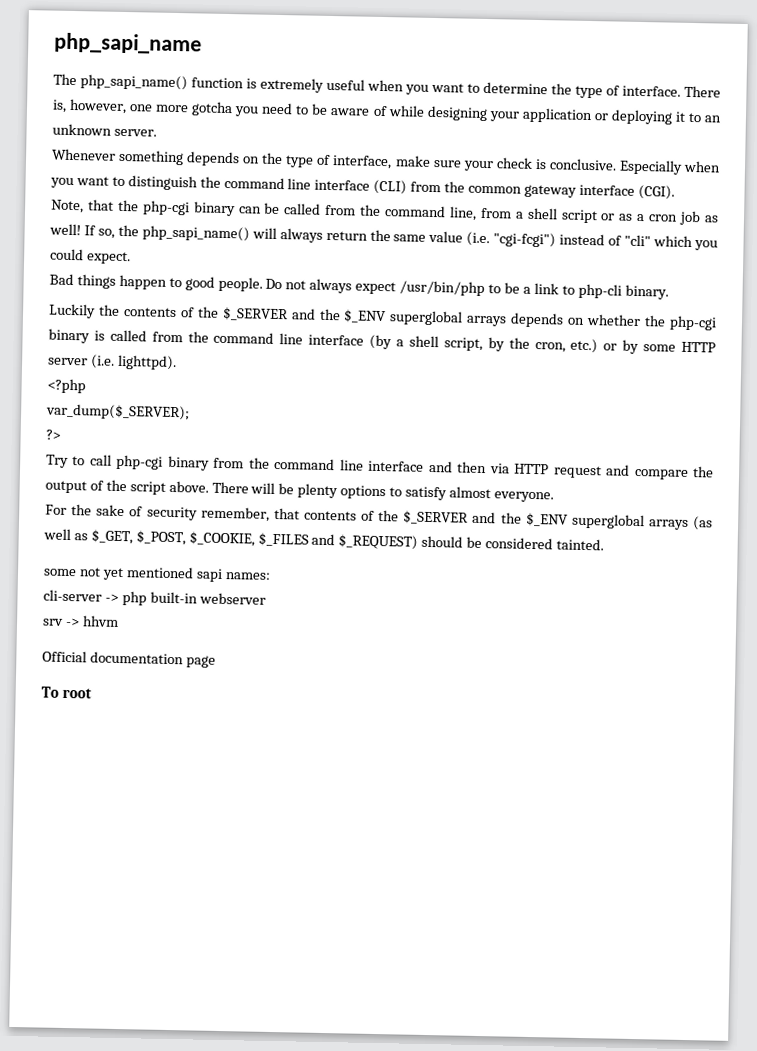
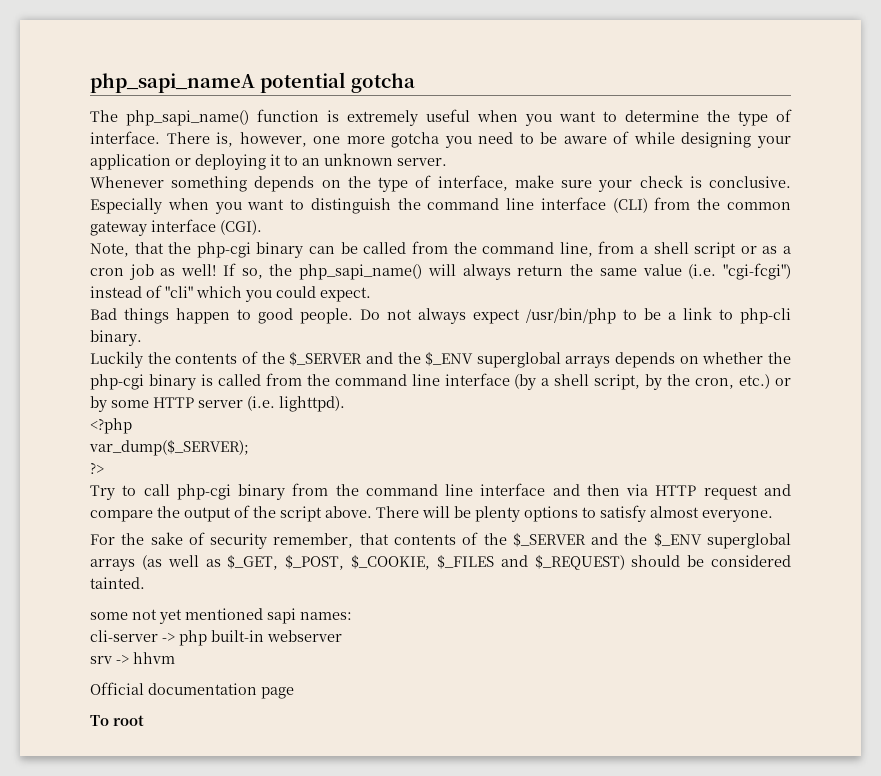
- php_sapi_name
+ php_sapi_nameA potential gotcha

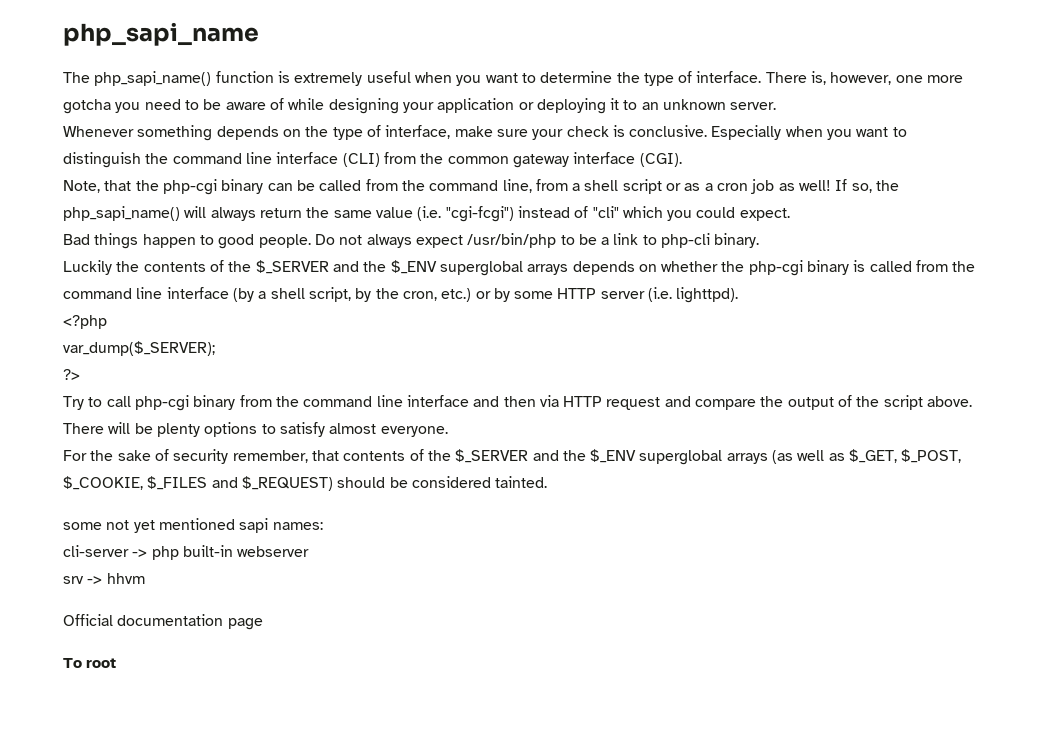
- php_sapi_nameA potential gotcha
+ php_sapi_name

